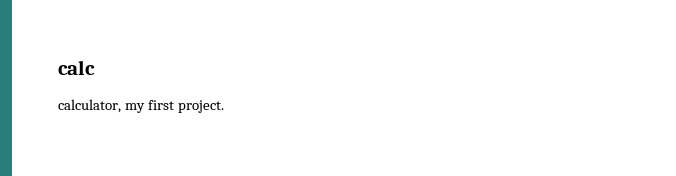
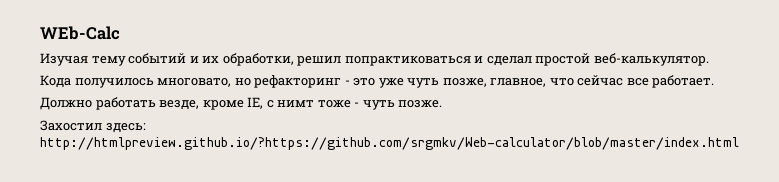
- calc
- calculator, my first project.
+ WEb-Calc
+ Изучая тему событий и их обработки, решил попрактиковаться и сделал простой веб-калькулятор.
+ Кода получилось многовато, но рефакторинг - это уже чуть позже, главное, что сейчас все работает.
+ Должно работать везде, кроме IE, с нимт тоже - чуть позже.
+ Захостил здесь: http://htmlpreview.github.io/?https://github.com/srgmkv/Web-calculator/blob/master/index.html

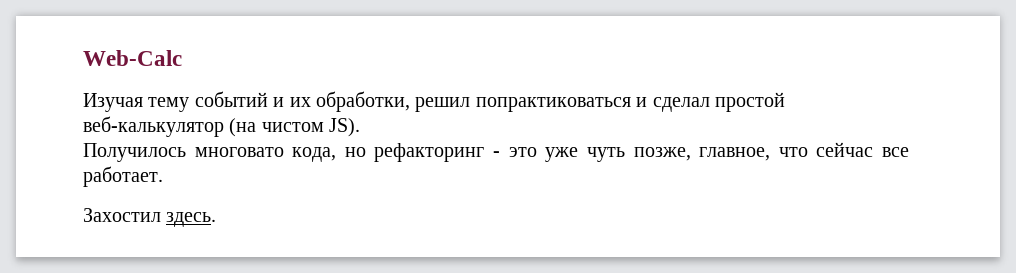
- WEb-Calc
+ Web-Calc
- Изучая тему событий и их обработки, решил попрактиковаться и сделал простой веб-калькулятор.
- Кода получилось многовато, но рефакторинг - это уже чуть позже, главное, что сейчас все работает.
+ Изучая тему событий и их обработки, решил попрактиковаться и сделал простой веб-калькулятор (на чистом JS).
+ Получилось многовато кода, но рефакторинг - это уже чуть позже, главное, что сейчас все работает.
- Должно работать везде, кроме IE, с нимт тоже - чуть позже.
- Захостил здесь: http://htmlpreview.github.io/?https://github.com/srgmkv/Web-calculator/blob/master/index.html
+ Захостил здесь.

